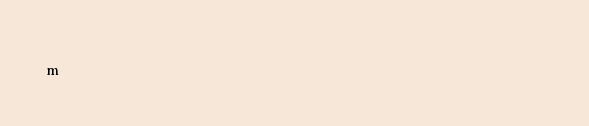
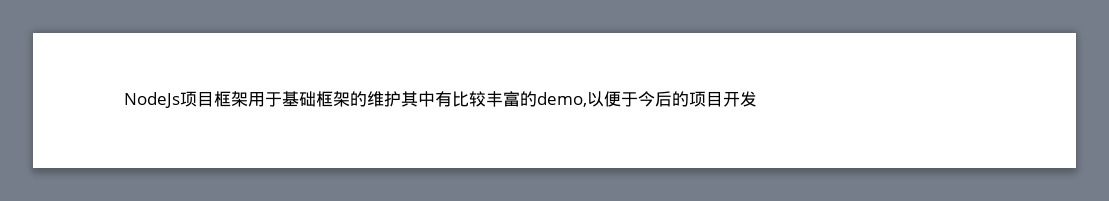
- m
+ NodeJs项目框架用于基础框架的维护其中有比较丰富的demo,以便于今后的项目开发

